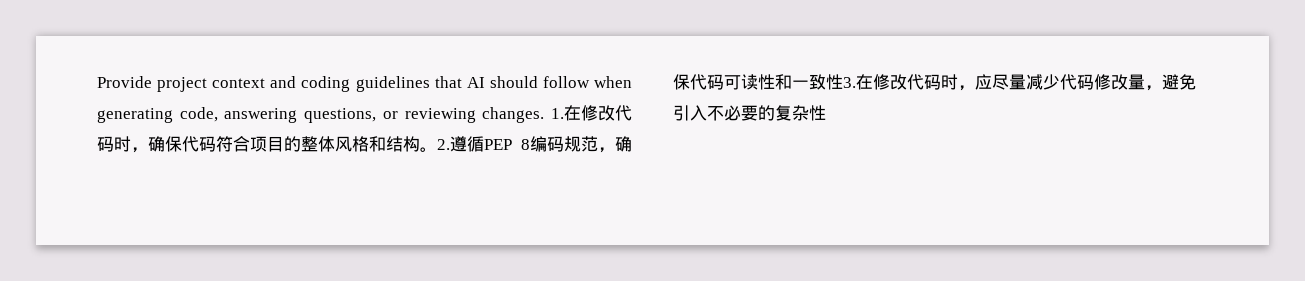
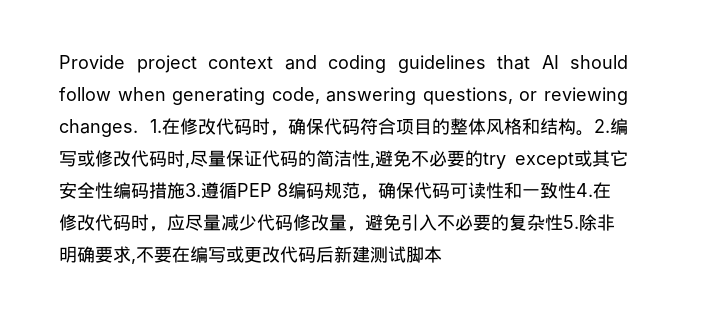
- 2.遵循PEP 8编码规范，确保代码可读性和一致性3.在修改代码时，应尽量减少代码修改量，避免引入不必要的复杂性
+ 2.编写或修改代码时,尽量保证代码的简洁性,避免不必要的try except或其它安全性编码措施3.遵循PEP 8编码规范，确保代码可读性和一致性4.在修改代码时，应尽量减少代码修改量，避免引入不必要的复杂性5.除非明确要求,不要在编写或更改代码后新建测试脚本

